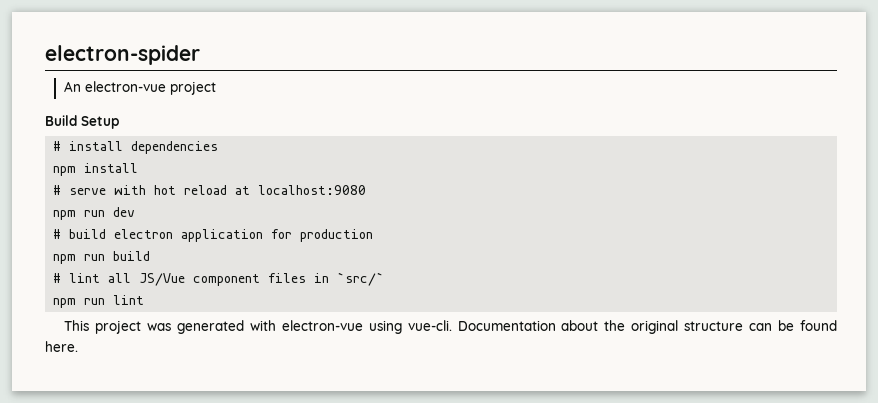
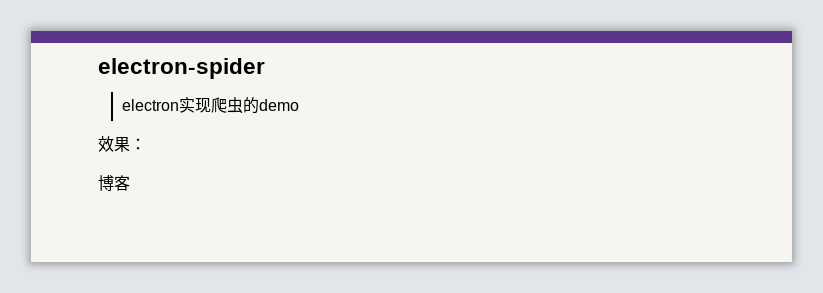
- An electron-vue project
- Build Setup
- # install dependencies
- npm install
- # serve with hot reload at localhost:9080
- npm run dev
- # build electron application for production
- npm run build
- # lint all JS/Vue component files in `src/`
- npm run lint
- This project was generated with electron-vue using vue-cli. Documentation about the original structure can be found here.
+ electron实现爬虫的demo
+ 效果：
+ 博客

